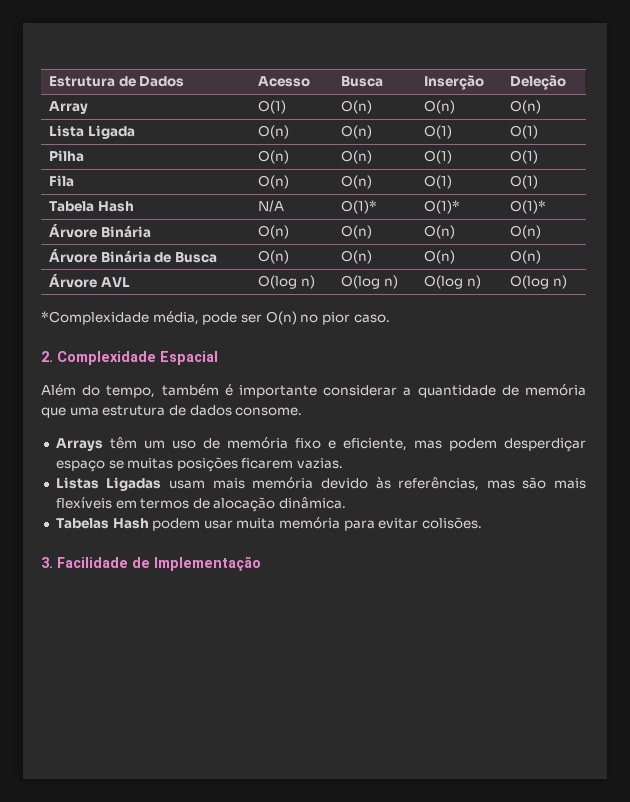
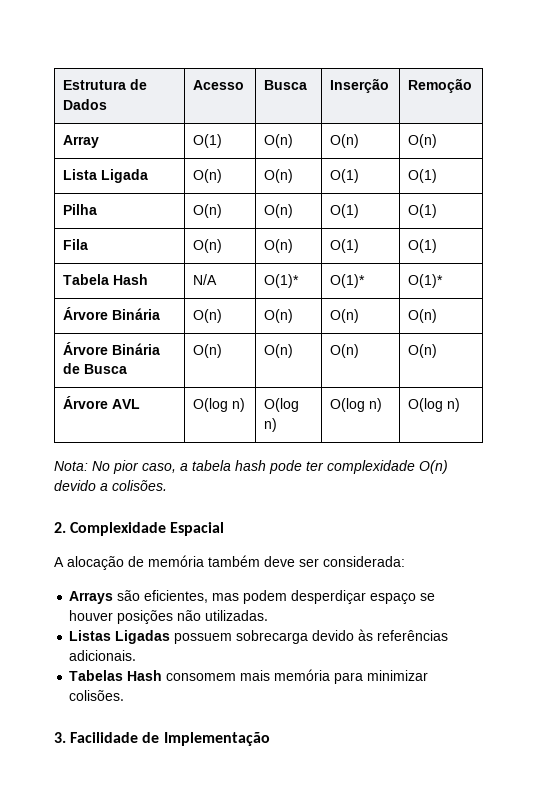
- Estrutura de Dados | Acesso | Busca | Inserção | Deleção
+ Estrutura de Dados | Acesso | Busca | Inserção | Remoção
- *Complexidade média, pode ser O(n) no pior caso.
+ Nota: No pior caso, a tabela hash pode ter complexidade O(n) devido a colisões.
  2. Complexidade Espacial
- Além do tempo, também é importante considerar a quantidade de memória que uma estrutura de dados consome.
- Arrays têm um uso de memória fixo e eficiente, mas podem desperdiçar espaço se muitas posições ficarem vazias.
- Listas Ligadas usam mais memória devido às referências, mas são mais flexíveis em termos de alocação dinâmica.
+ A alocação de memória também deve ser considerada:
+ Arrays são eficientes, mas podem desperdiçar espaço se houver posições não utilizadas.
+ Listas Ligadas possuem sobrecarga devido às referências adicionais.
- Tabelas Hash podem usar muita memória para evitar colisões.
+ Tabelas Hash consomem mais memória para minimizar colisões.

